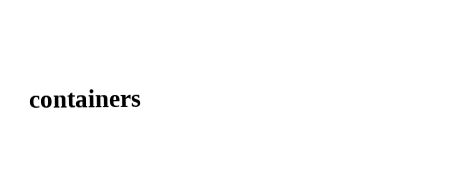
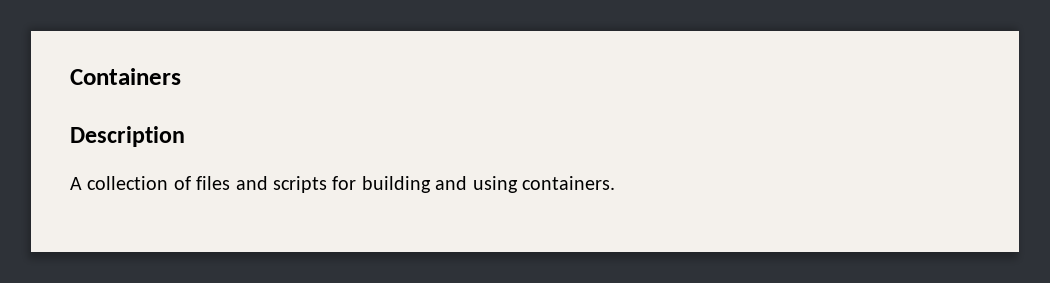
- containers
+ Containers
+ Description
+ A collection of files and scripts for building and using containers.

